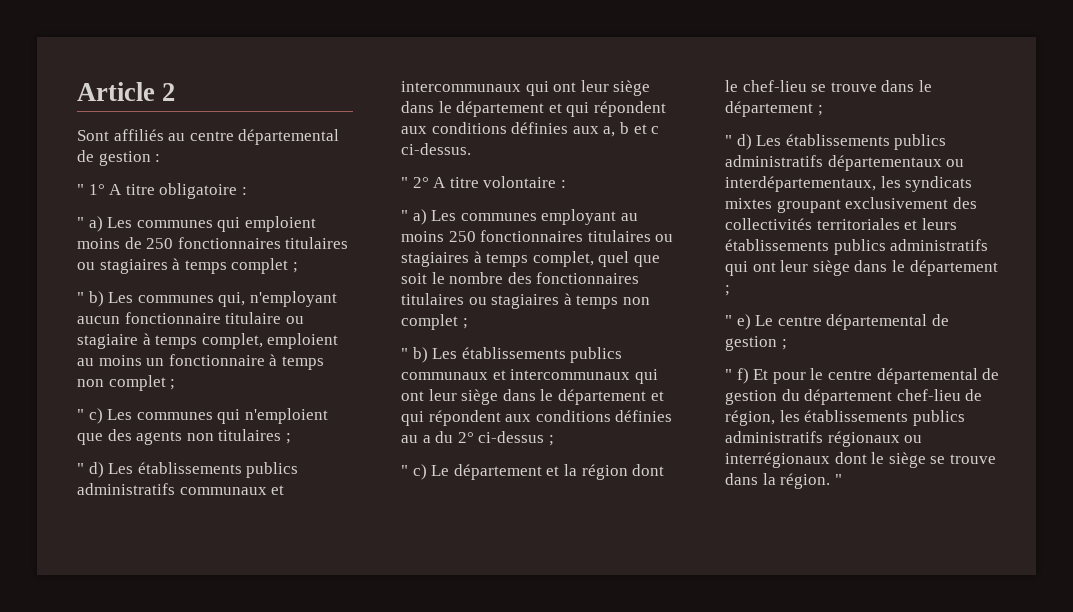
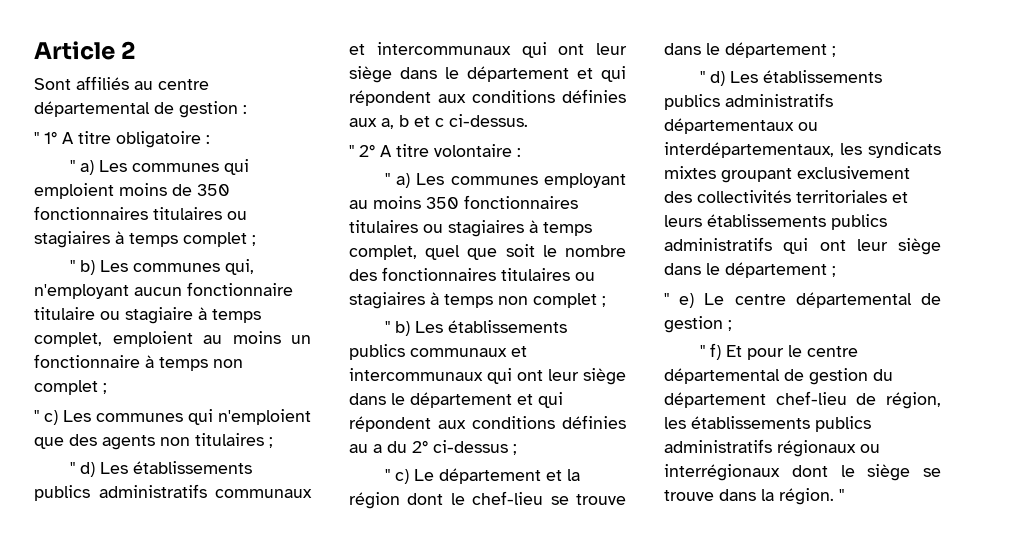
- " a) Les communes qui emploient moins de 250 fonctionnaires titulaires ou stagiaires à temps complet ;
+ " a) Les communes qui emploient moins de 350 fonctionnaires titulaires ou stagiaires à temps complet ;
- " a) Les communes employant au moins 250 fonctionnaires titulaires ou stagiaires à temps complet, quel que soit le nombre des fonctionnaires titulaires ou stagiaires à temps non complet ;
+ " a) Les communes employant au moins 350 fonctionnaires titulaires ou stagiaires à temps complet, quel que soit le nombre des fonctionnaires titulaires ou stagiaires à temps non complet ;

